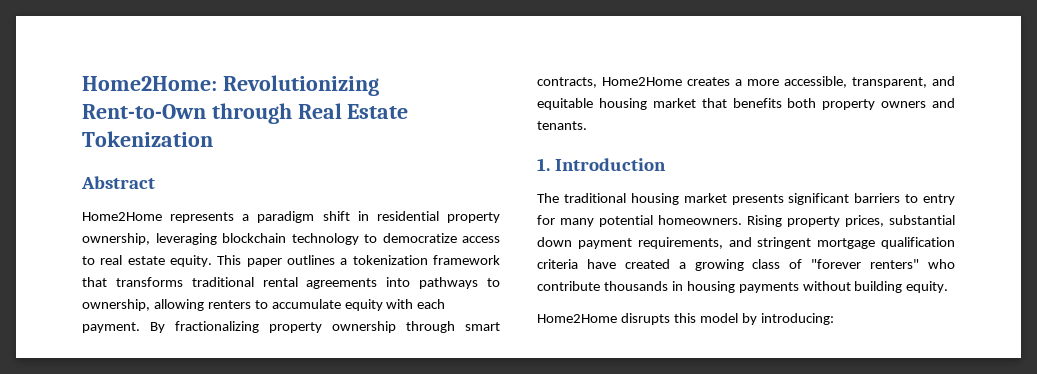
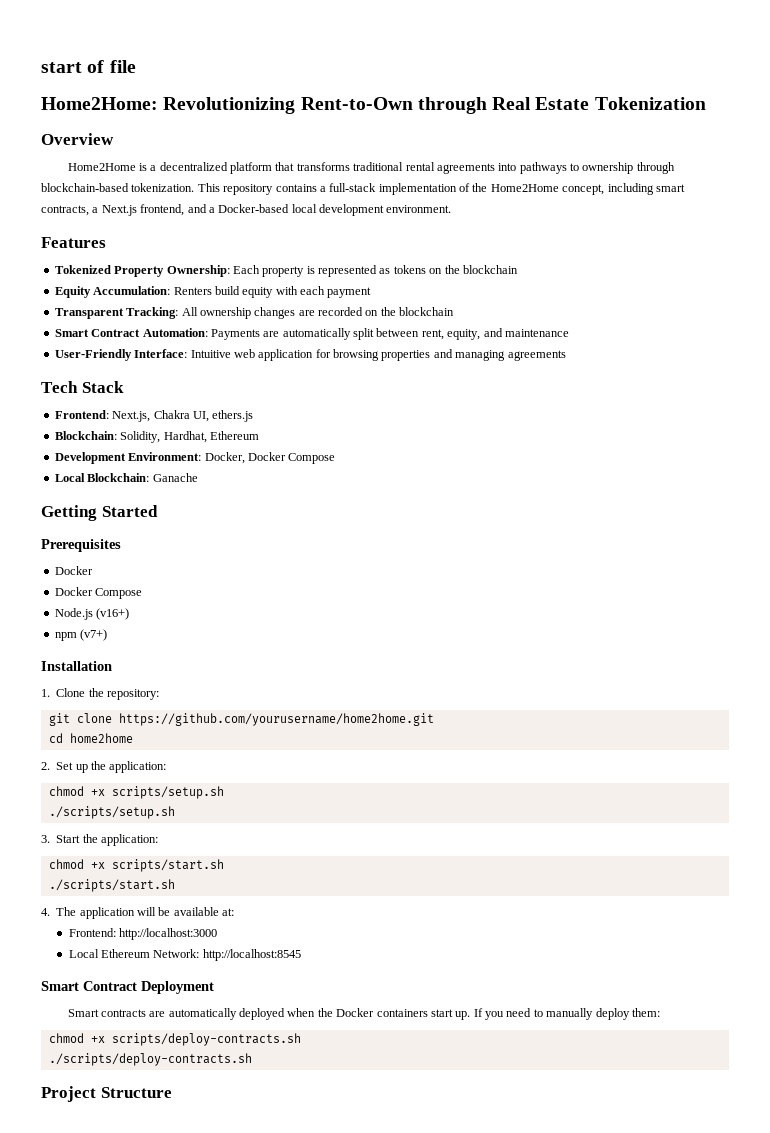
+ start of file
- Abstract
- Home2Home represents a paradigm shift in residential property ownership, leveraging blockchain technology to democratize access to real estate equity. This paper outlines a tokenization framework that transforms traditional rental agreements into pathways to ownership, allowing renters to accumulate equity with each payment. By fractionalizing property ownership through smart contracts, Home2Home creates a more accessible, transparent, and equitable housing market that benefits both property owners and tenants.
- 1. Introduction
- The traditional housing market presents significant barriers to entry for many potential homeowners. Rising property prices, substantial down payment requirements, and stringent mortgage qualification criteria have created a growing class of "forever renters" who contribute thousands in housing payments without building equity.
- Home2Home disrupts this model by introducing:
+ Overview
+ Home2Home is a decentralized platform that transforms traditional rental agreements into pathways to ownership through blockchain-based tokenization. This repository contains a full-stack implementation of the Home2Home concept, including smart contracts, a Next.js frontend, and a Docker-based local development environment.
+ Features
+ Tokenized Property Ownership: Each property is represented as tokens on the blockchain
+ Equity Accumulation: Renters build equity with each payment
+ Transparent Tracking: All ownership changes are recorded on the blockchain
+ Smart Contract Automation: Payments are automatically split between rent, equity, and maintenance
+ User-Friendly Interface: Intuitive web application for browsing properties and managing agreements
+ Tech Stack
+ Frontend: Next.js, Chakra UI, ethers.js
+ Blockchain: Solidity, Hardhat, Ethereum
+ Development Environment: Docker, Docker Compose
+ Local Blockchain: Ganache
+ Getting Started
+ Prerequisites
+ Docker
+ Docker Compose
+ Node.js (v16+)
+ npm (v7+)
+ Installation
+ 1. Clone the repository:
+ git clone https://github.com/yourusername/home2home.git
+ cd home2home
+ 2. Set up the application:
+ chmod +x scripts/setup.sh
+ ./scripts/setup.sh
+ 3. Start the application:
+ chmod +x scripts/start.sh
+ ./scripts/start.sh
+ 4. The application will be available at:
+ Frontend: http://localhost:3000
+ Local Ethereum Network: http://localhost:8545
+ Smart Contract Deployment
+ Smart contracts are automatically deployed when the Docker containers start up. If you need to manually deploy them:
+ chmod +x scripts/deploy-contracts.sh
+ ./scripts/deploy-contracts.sh
+ Project Structure

